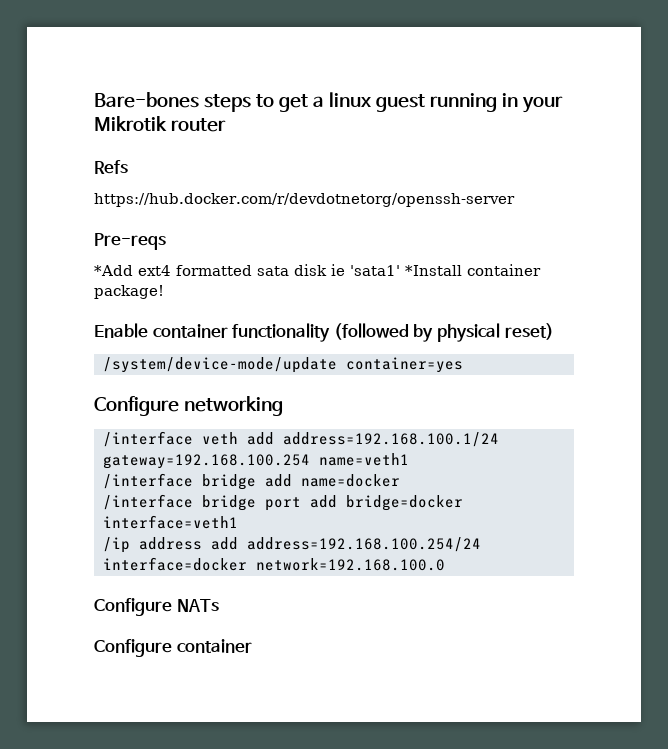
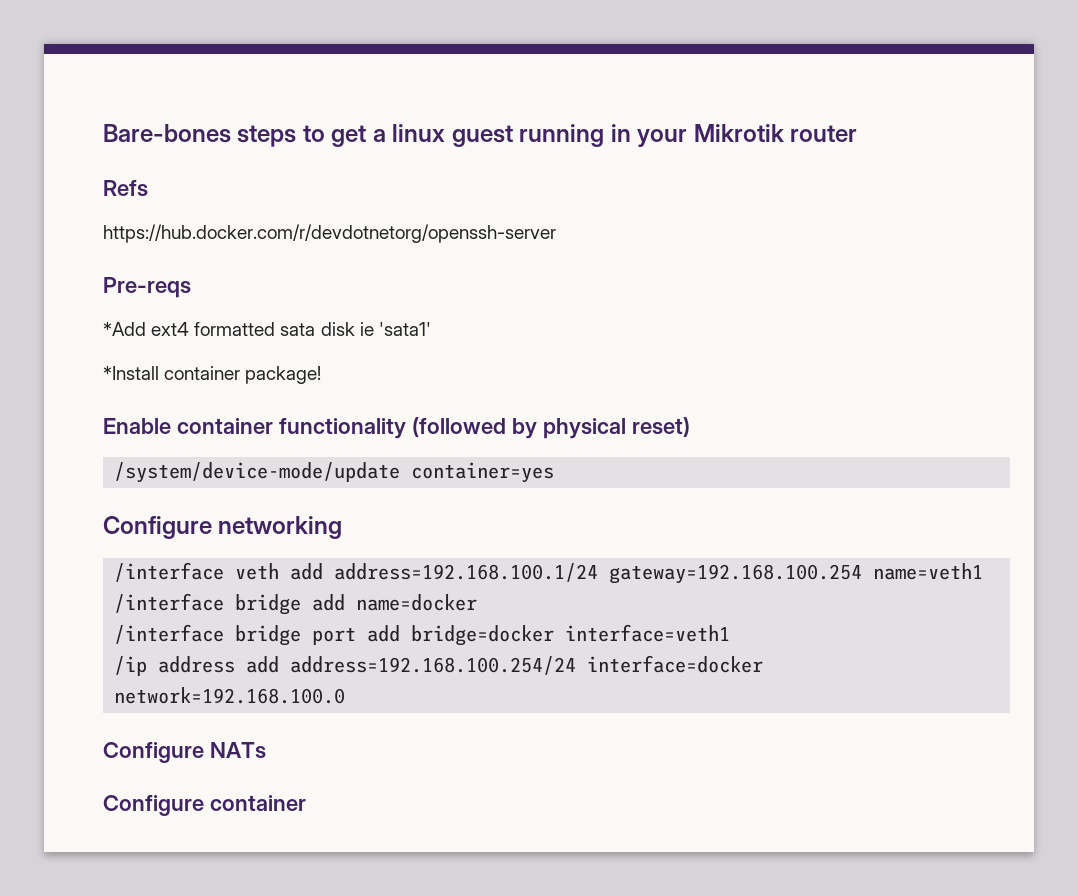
- *Add ext4 formatted sata disk ie 'sata1' *Install container package!
+ *Add ext4 formatted sata disk ie 'sata1'
+ *Install container package!

